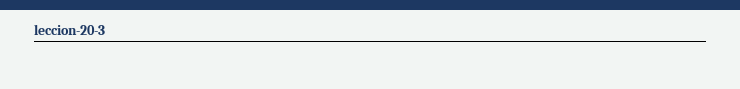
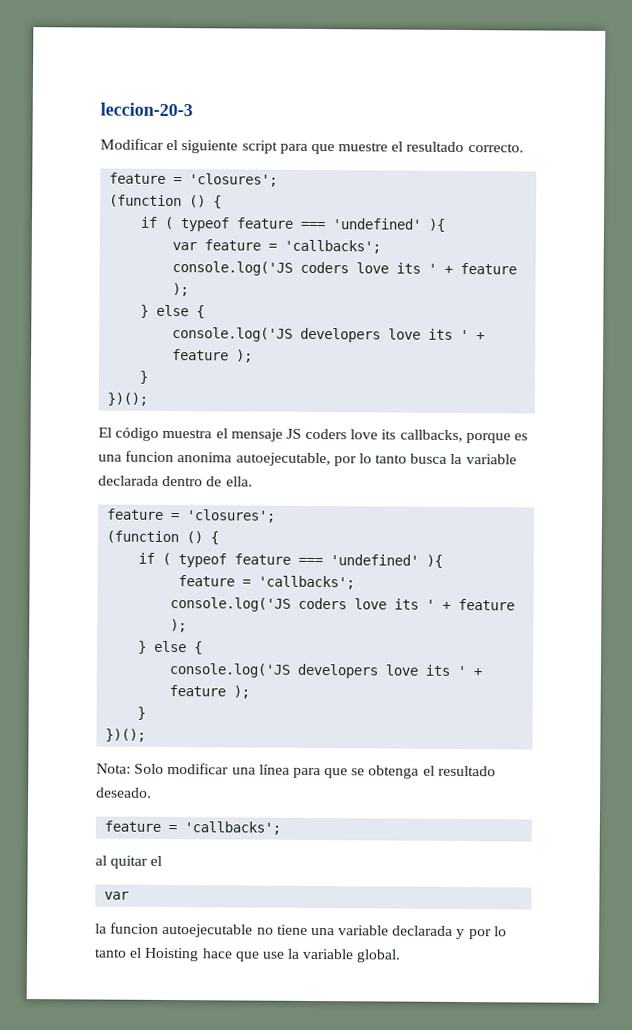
+ Modificar el siguiente script para que muestre el resultado correcto.
+ feature = 'closures';
+ (function () {
+ if ( typeof feature === 'undefined' ){
+ var feature = 'callbacks';
+ console.log('JS coders love its ' + feature );
+ } else {
+ console.log('JS developers love its ' + feature );
+ }
+ })();
+ El código muestra el mensaje JS coders love its callbacks, porque es una funcion anonima autoejecutable, por lo tanto busca la variable declarada dentro de ella.
+ feature = 'closures';
+ (function () {
+ if ( typeof feature === 'undefined' ){
+ feature = 'callbacks';
+ console.log('JS coders love its ' + feature );
+ } else {
+ console.log('JS developers love its ' + feature );
+ }
+ })();
+ Nota: Solo modificar una línea para que se obtenga el resultado deseado.
+ feature = 'callbacks';
+ al quitar el
+ var
+ la funcion autoejecutable no tiene una variable declarada y por lo tanto el Hoisting hace que use la variable global.

